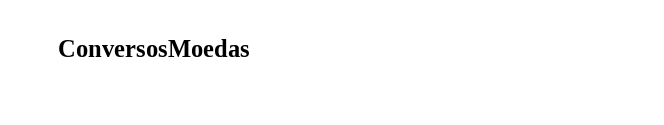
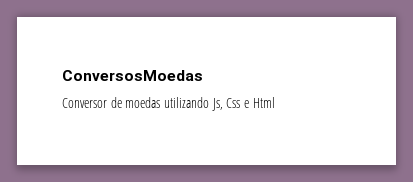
+ Conversor de moedas utilizando Js, Css e Html

